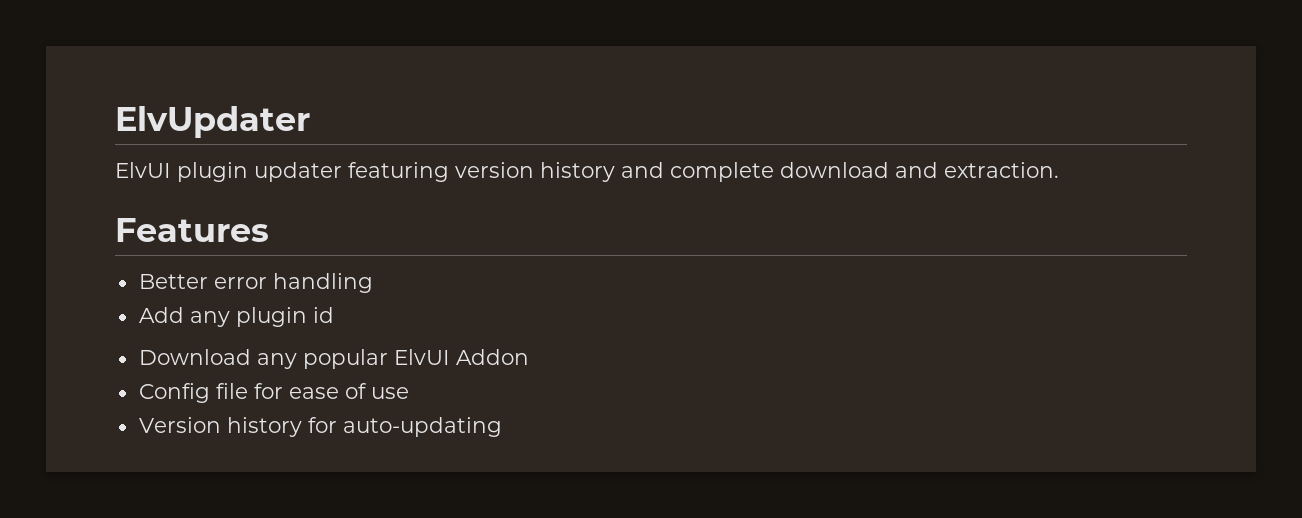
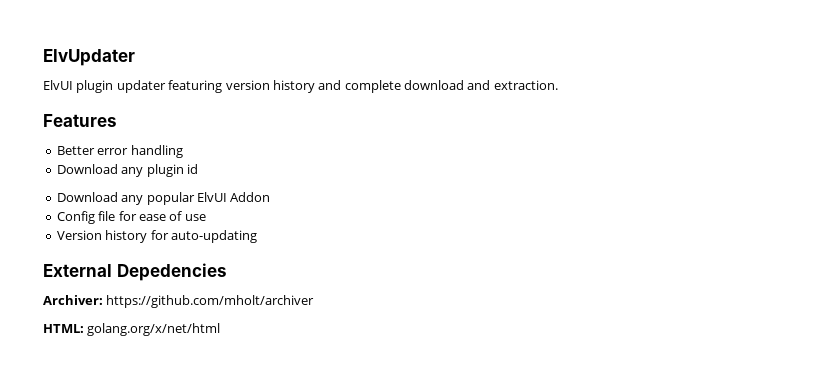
- Add any plugin id
+ Download any plugin id
+ External Depedencies
+ Archiver: https://github.com/mholt/archiver
+ HTML: golang.org/x/net/html

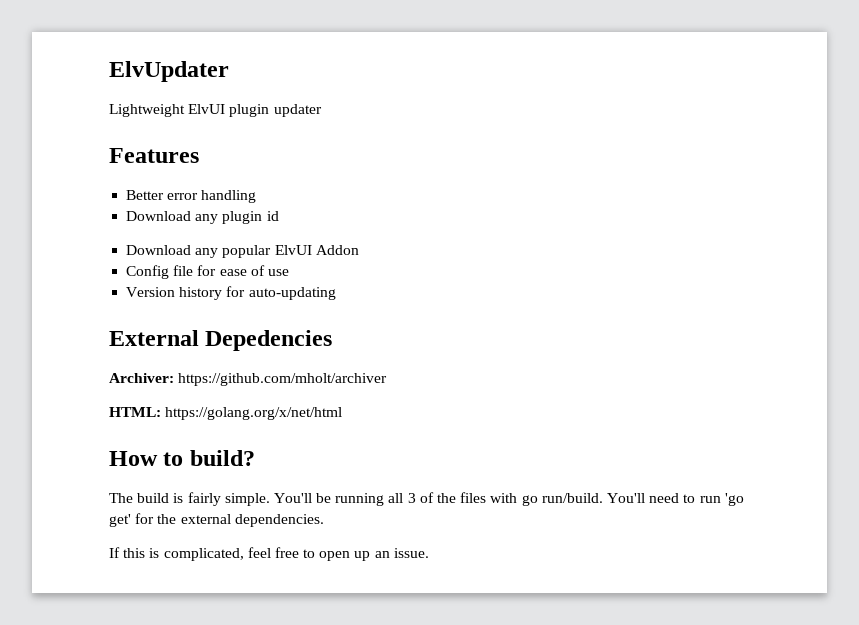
- ElvUI plugin updater featuring version history and complete download and extraction.
+ Lightweight ElvUI plugin updater
- HTML: golang.org/x/net/html
+ HTML: https://golang.org/x/net/html
+ How to build?
+ The build is fairly simple. You'll be running all 3 of the files with go run/build. You'll need to run 'go get' for the external dependencies.
+ If this is complicated, feel free to open up an issue.

